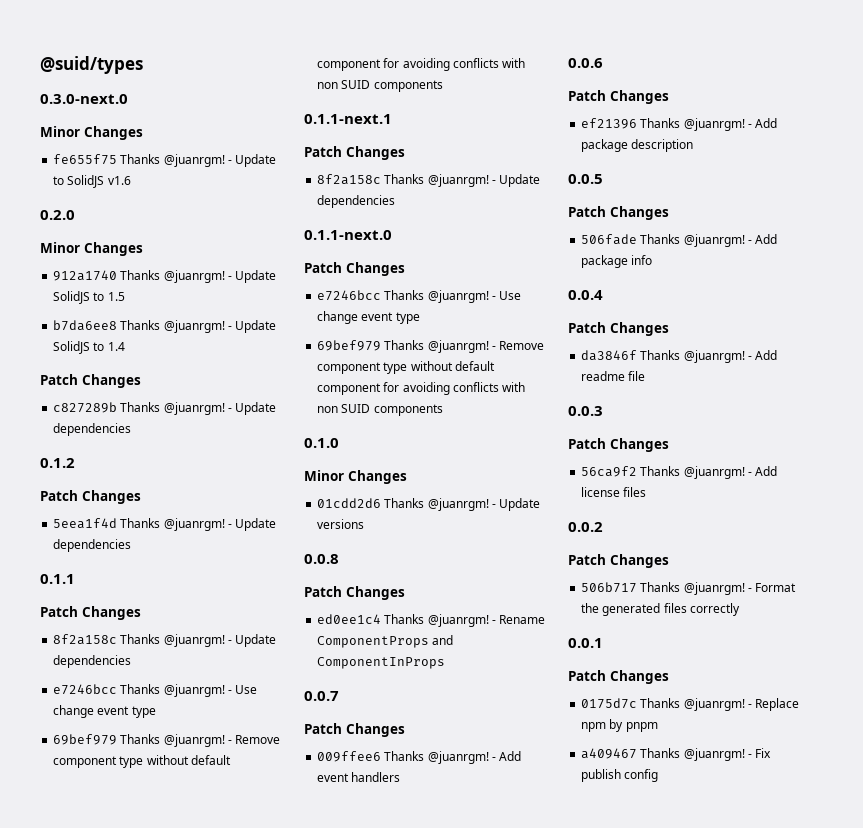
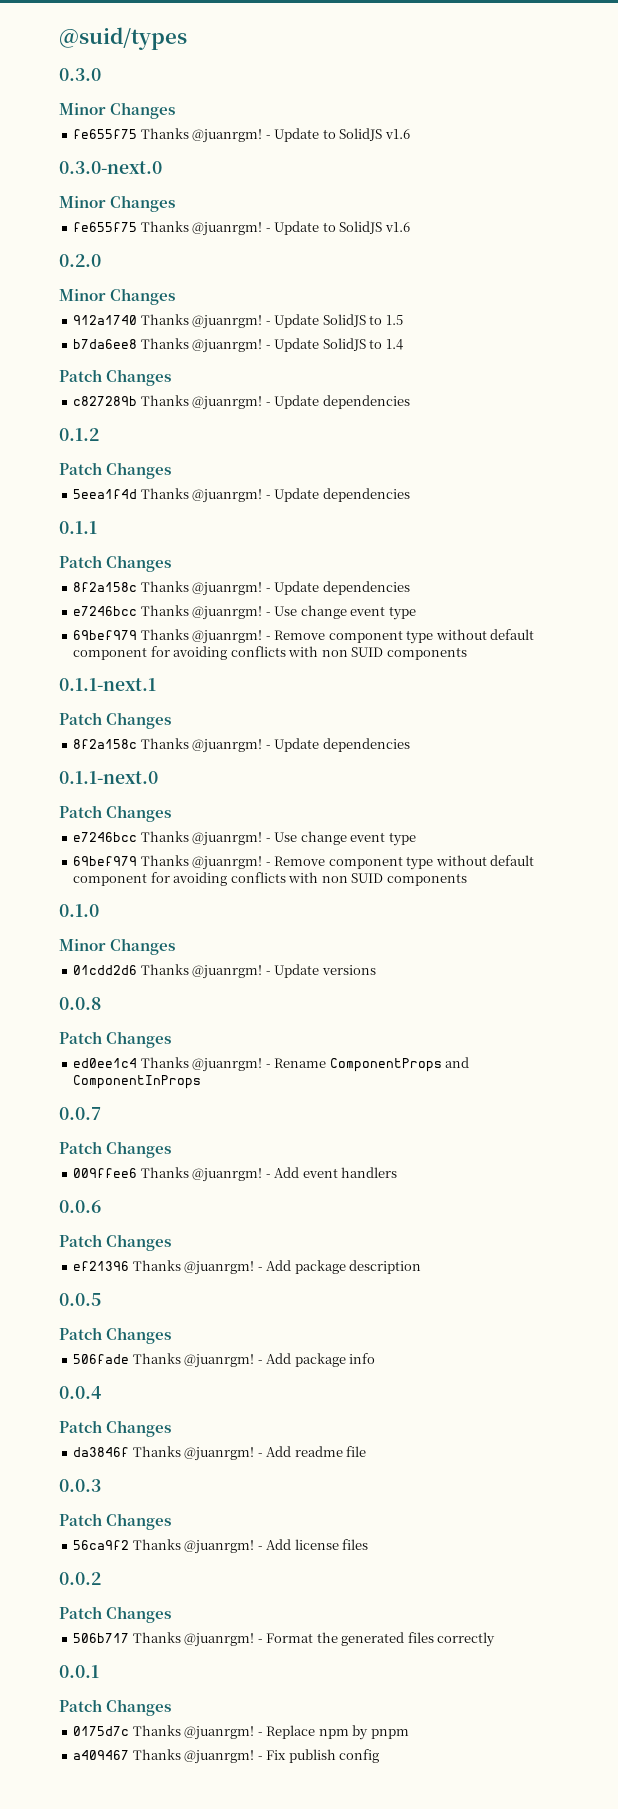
+ 0.3.0
+ Minor Changes
+ fe655f75 Thanks @juanrgm! - Update to SolidJS v1.6

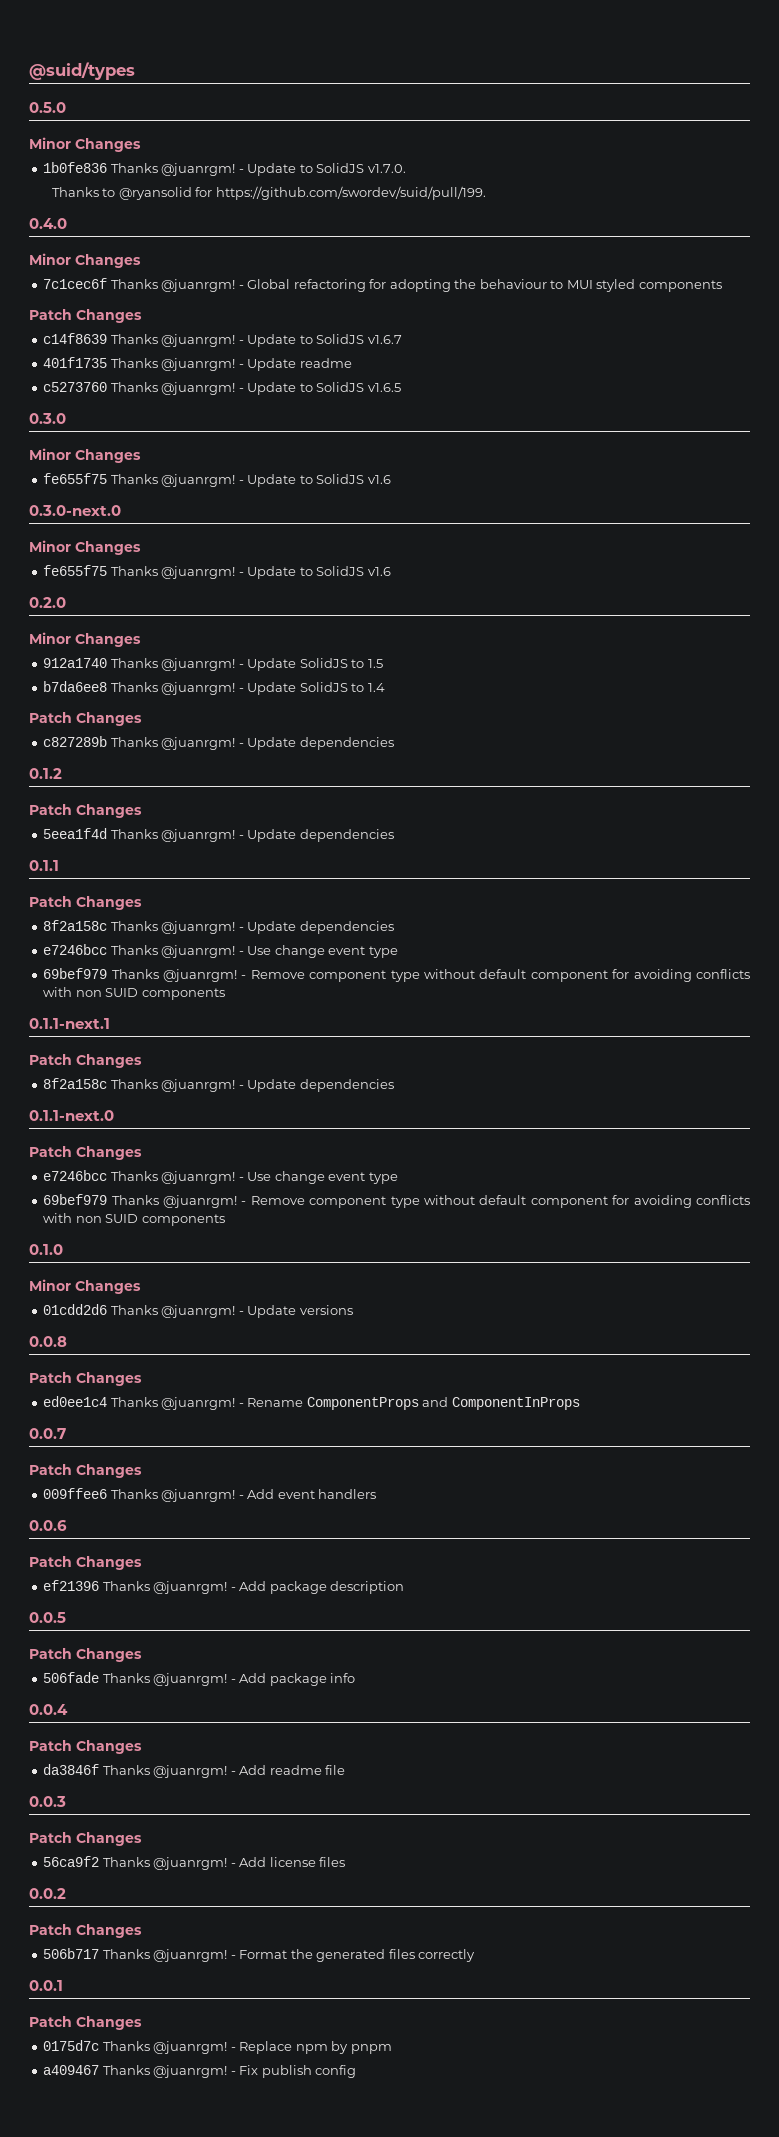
+ 0.5.0
+ Minor Changes
+ 1b0fe836 Thanks @juanrgm! - Update to SolidJS v1.7.0.
+ Thanks to @ryansolid for https://github.com/swordev/suid/pull/199.
+ 0.4.0
+ Minor Changes
+ 7c1cec6f Thanks @juanrgm! - Global refactoring for adopting the behaviour to MUI styled components
+ Patch Changes
+ c14f8639 Thanks @juanrgm! - Update to SolidJS v1.6.7
+ 401f1735 Thanks @juanrgm! - Update readme
+ c5273760 Thanks @juanrgm! - Update to SolidJS v1.6.5

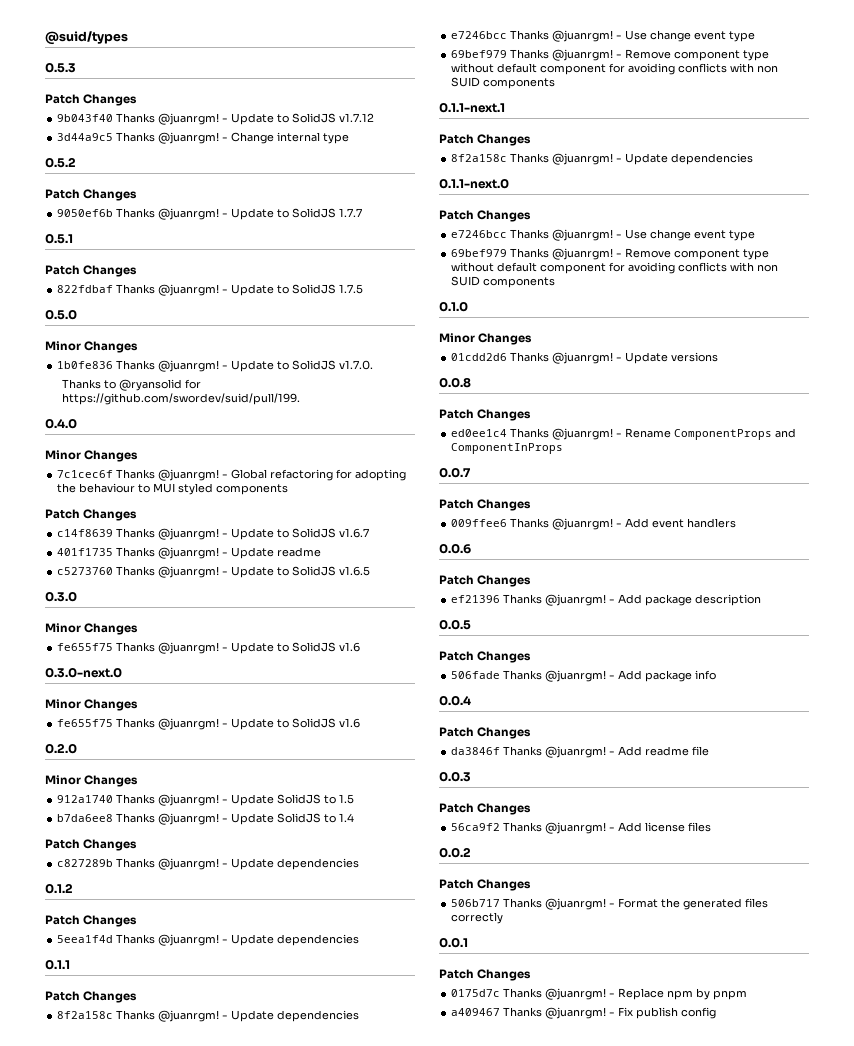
+ 0.5.3
+ Patch Changes
+ 9b043f40 Thanks @juanrgm! - Update to SolidJS v1.7.12
+ 3d44a9c5 Thanks @juanrgm! - Change internal type
+ 0.5.2
+ Patch Changes
+ 9050ef6b Thanks @juanrgm! - Update to SolidJS 1.7.7
+ 0.5.1
+ Patch Changes
+ 822fdbaf Thanks @juanrgm! - Update to SolidJS 1.7.5

